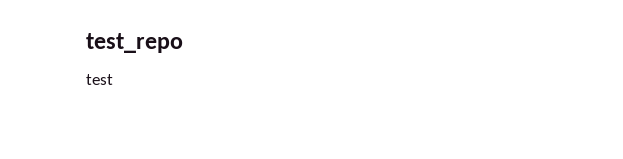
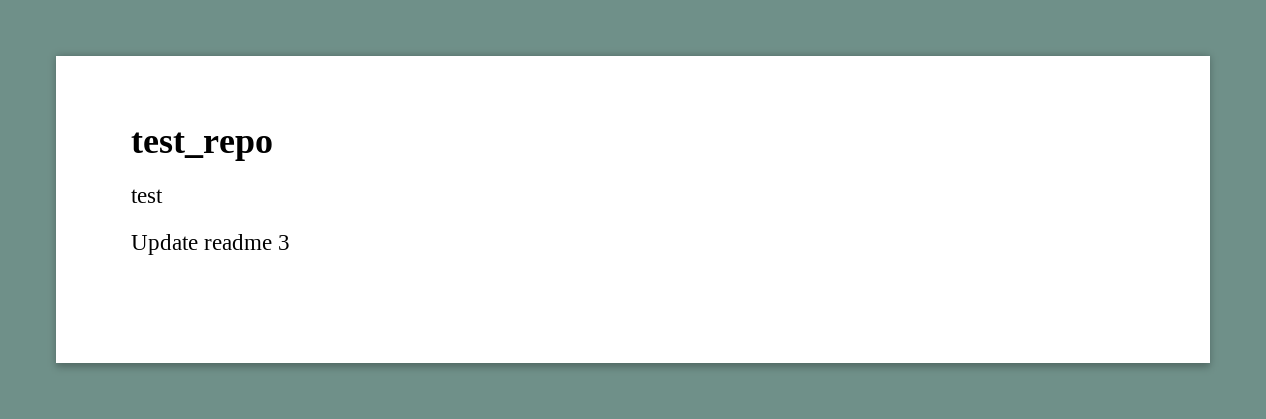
+ Update readme 3

